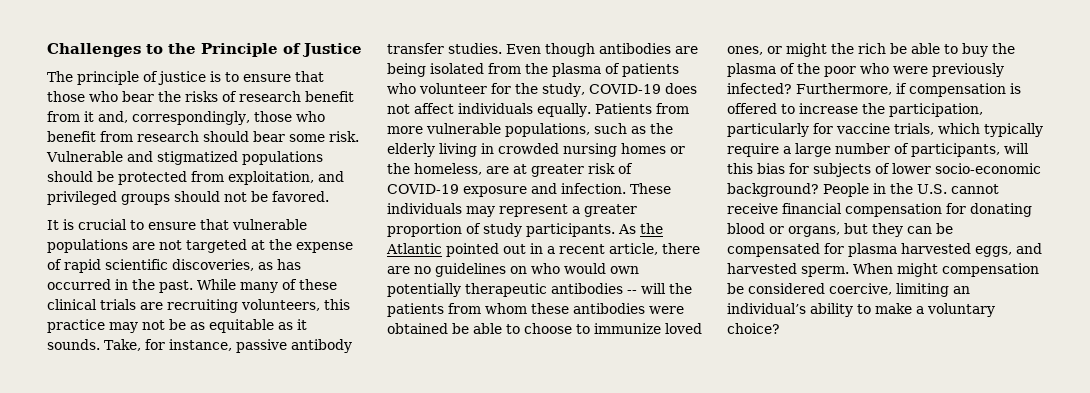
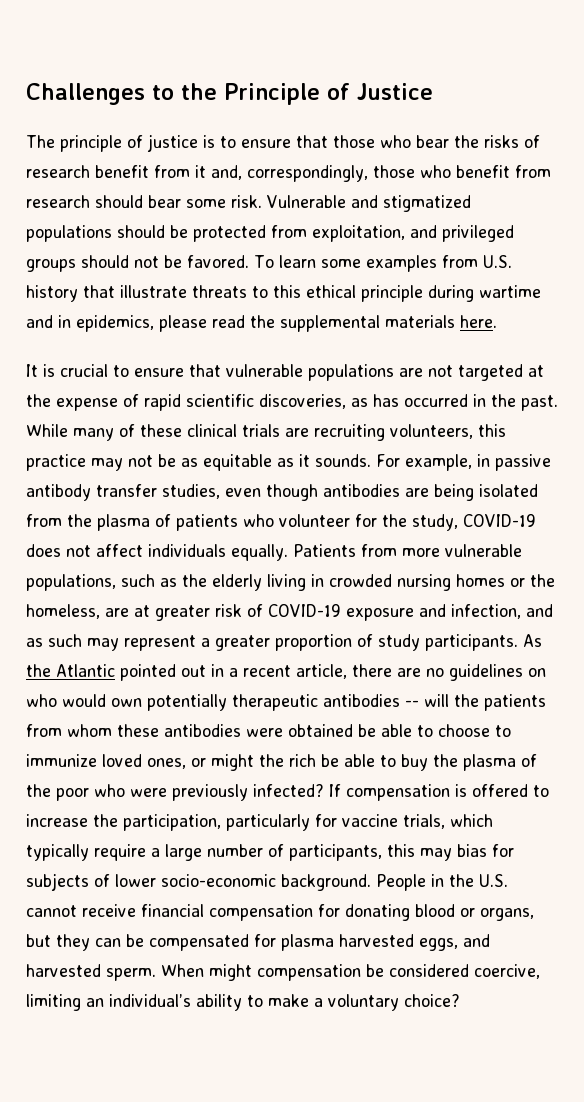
+ To learn some examples from U.S. history that illustrate threats to this ethical principle during wartime and in epidemics, please read the supplemental materials here.
- Take, for instance, passive antibody transfer studies. Even though antibodies are being isolated from the plasma of patients who volunteer for the study, COVID-19 does not affect individuals equally.
+ For example, in passive antibody transfer studies, even though antibodies are being isolated from the plasma of patients who volunteer for the study, COVID-19 does not affect individuals equally.
- Patients from more vulnerable populations, such as the elderly living in crowded nursing homes or the homeless, are at greater risk of COVID-19 exposure and infection. These individuals may represent a greater proportion of study participants.
+ Patients from more vulnerable populations, such as the elderly living in crowded nursing homes or the homeless, are at greater risk of COVID-19 exposure and infection, and as such may represent a greater proportion of study participants.
- Furthermore, if compensation is offered to increase the participation, particularly for vaccine trials, which typically require a large number of participants, will this bias for subjects of lower socio-economic background?
+ If compensation is offered to increase the participation, particularly for vaccine trials, which typically require a large number of participants, this may bias for subjects of lower socio-economic background.

